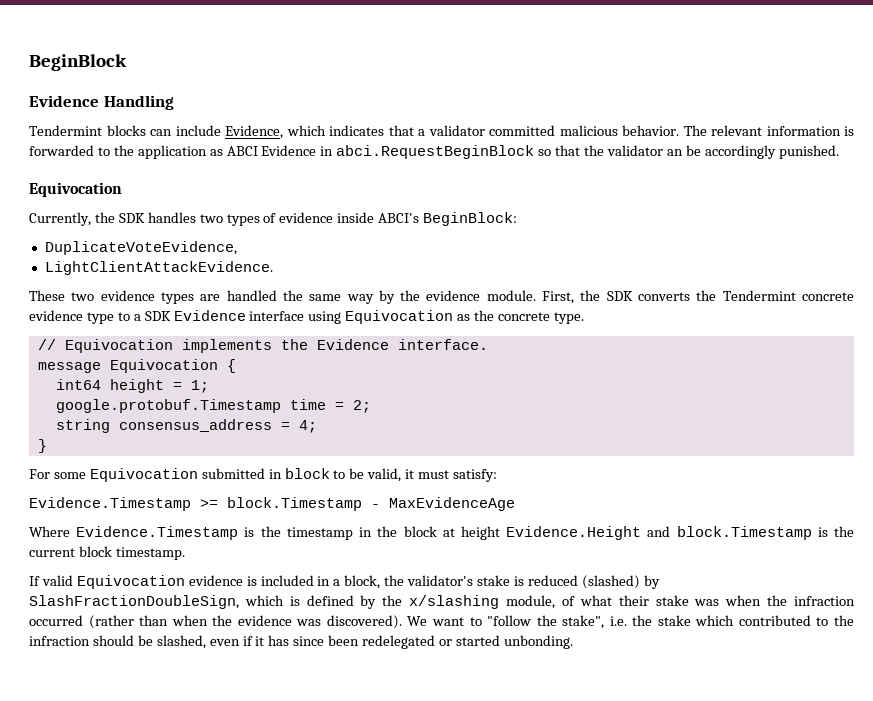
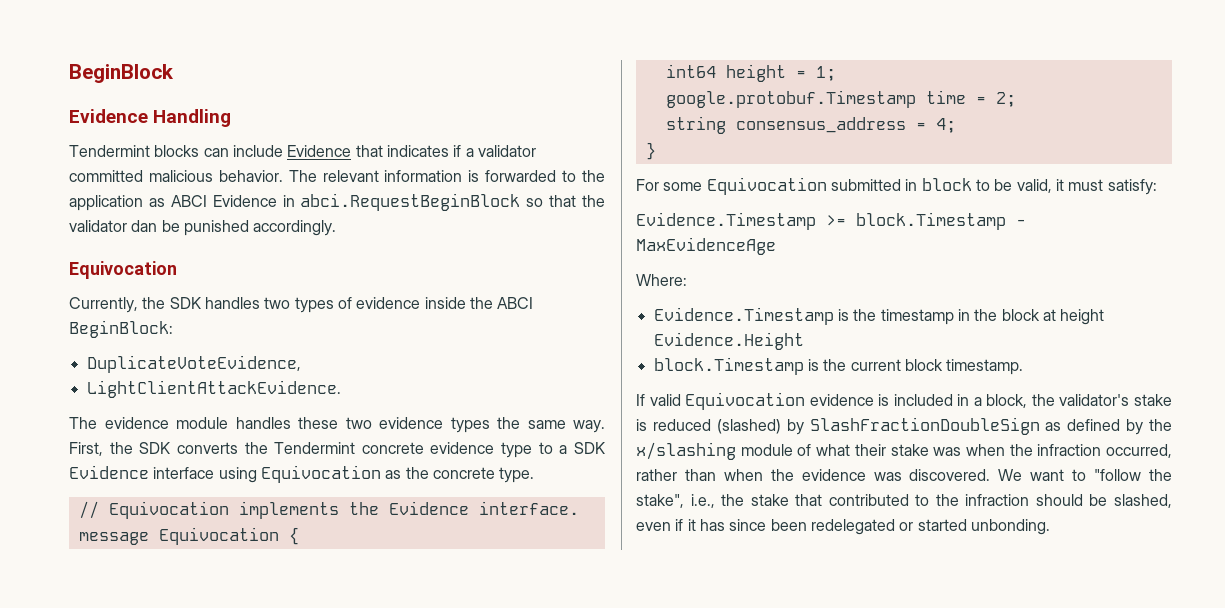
- Tendermint blocks can include Evidence, which indicates that a validator committed malicious behavior.
+ Tendermint blocks can include Evidence that indicates if a validator committed malicious behavior.
- The relevant information is forwarded to the application as ABCI Evidence in abci.RequestBeginBlock so that the validator an be accordingly punished.
+ The relevant information is forwarded to the application as ABCI Evidence in abci.RequestBeginBlock so that the validator dan be punished accordingly.
- Currently, the SDK handles two types of evidence inside ABCI's BeginBlock:
+ Currently, the SDK handles two types of evidence inside the ABCI BeginBlock:
- These two evidence types are handled the same way by the evidence module.
+ The evidence module handles these two evidence types the same way.
- Where Evidence.Timestamp is the timestamp in the block at height Evidence.Height and block.Timestamp is the current block timestamp.
+ Where:
+ Evidence.Timestamp is the timestamp in the block at height Evidence.Height
+ block.Timestamp is the current block timestamp.
- If valid Equivocation evidence is included in a block, the validator's stake is reduced (slashed) by SlashFractionDoubleSign, which is defined by the x/slashing module, of what their stake was when the infraction occurred (rather than when the evidence was discovered).
+ If valid Equivocation evidence is included in a block, the validator's stake is reduced (slashed) by SlashFractionDoubleSign as defined by the x/slashing module of what their stake was when the infraction occurred, rather than when the evidence was discovered.
- We want to "follow the stake", i.e. the stake which contributed to the infraction should be slashed, even if it has since been redelegated or started unbonding.
+ We want to "follow the stake", i.e., the stake that contributed to the infraction should be slashed, even if it has since been redelegated or started unbonding.

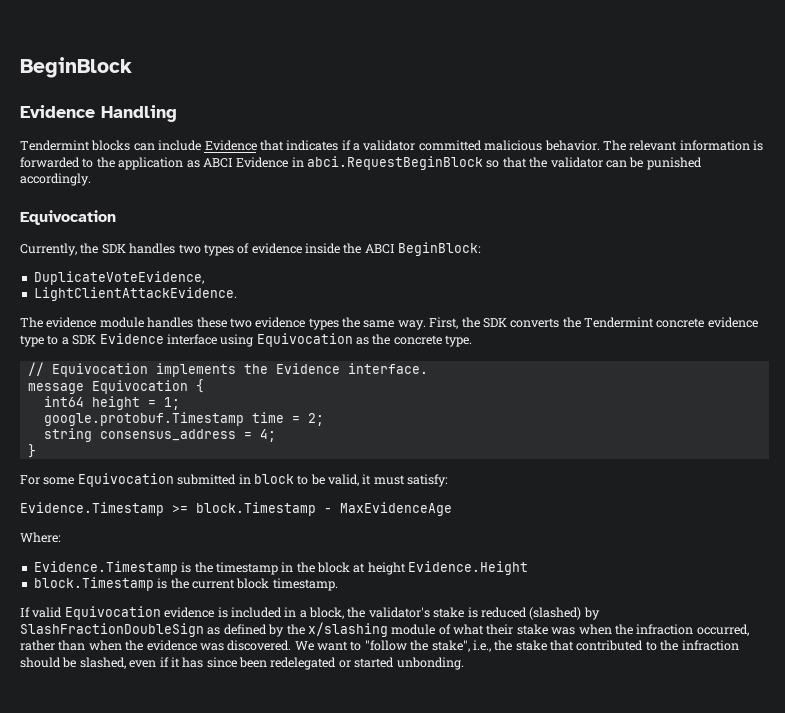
- The relevant information is forwarded to the application as ABCI Evidence in abci.RequestBeginBlock so that the validator dan be punished accordingly.
+ The relevant information is forwarded to the application as ABCI Evidence in abci.RequestBeginBlock so that the validator can be punished accordingly.

